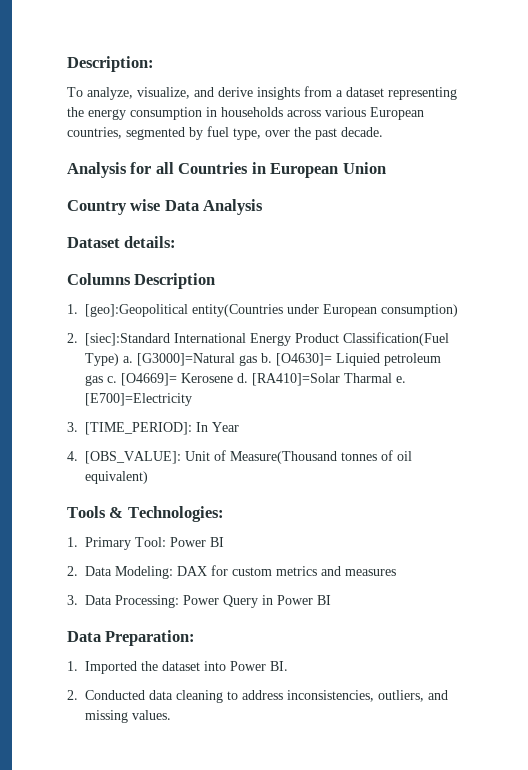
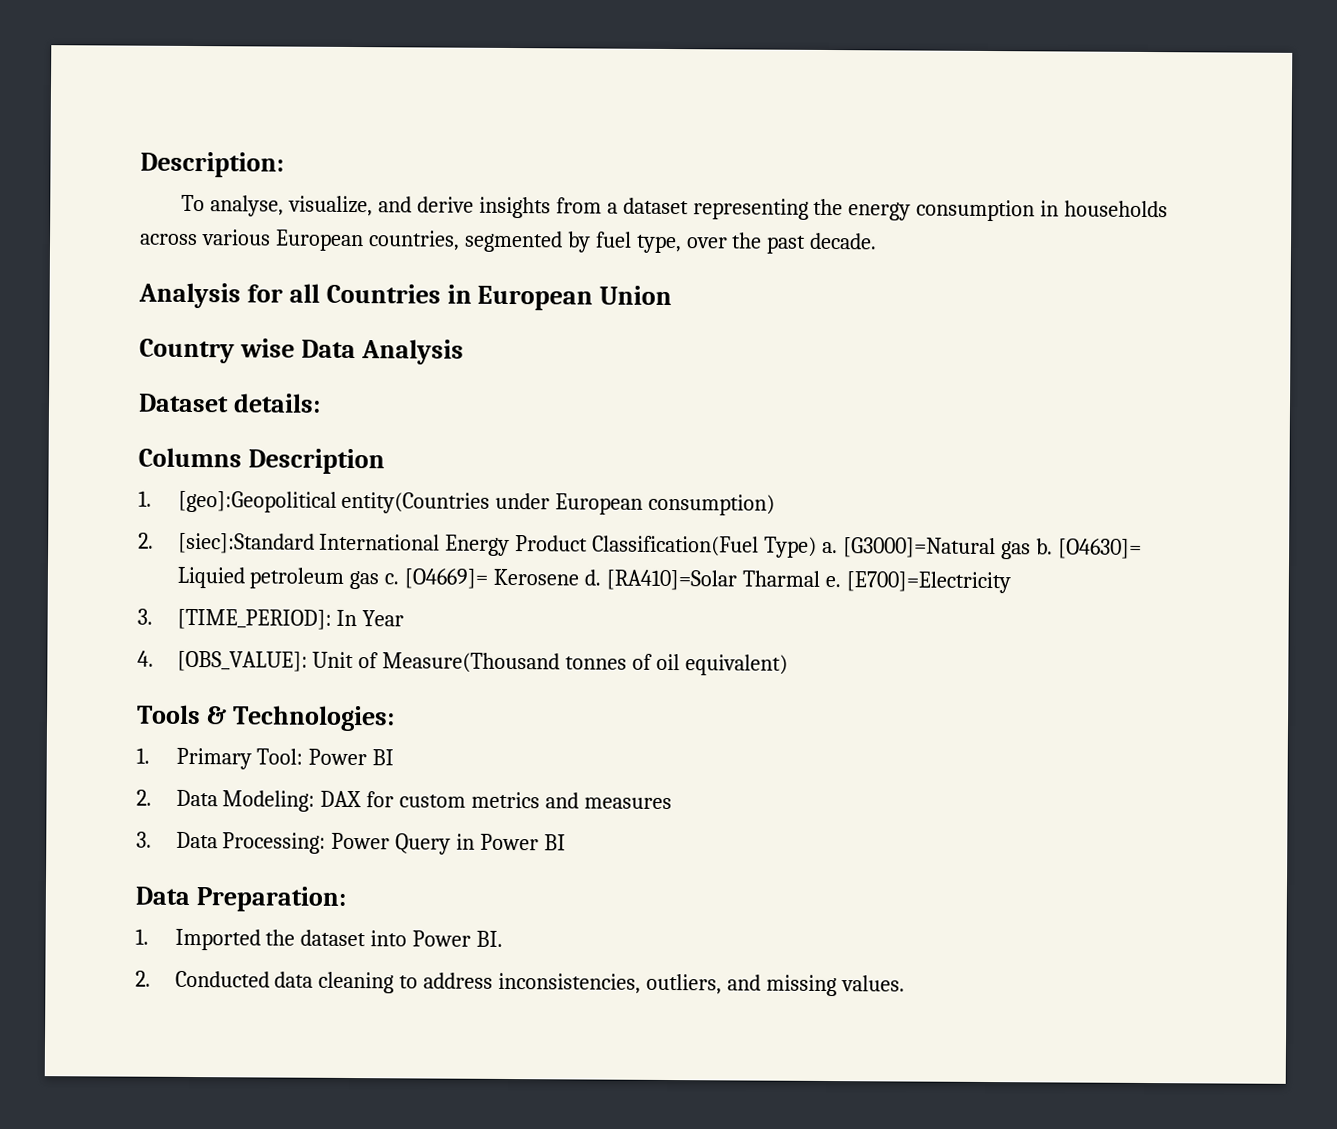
- To analyze, visualize, and derive insights from a dataset representing the energy consumption in households across various European countries, segmented by fuel type, over the past decade.
+ To analyse, visualize, and derive insights from a dataset representing the energy consumption in households across various European countries, segmented by fuel type, over the past decade.

